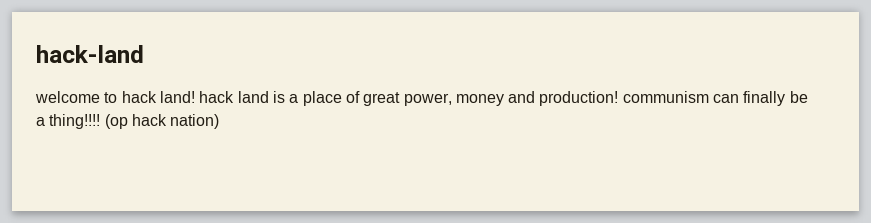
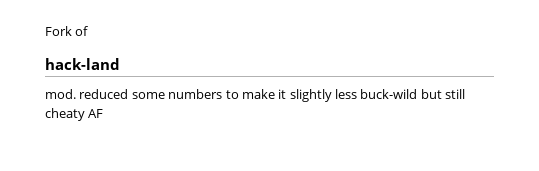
+ Fork of
- welcome to hack land! hack land is a place of great power, money and production! communism can finally be a thing!!!! (op hack nation)
+ mod. reduced some numbers to make it slightly less buck-wild but still cheaty AF

